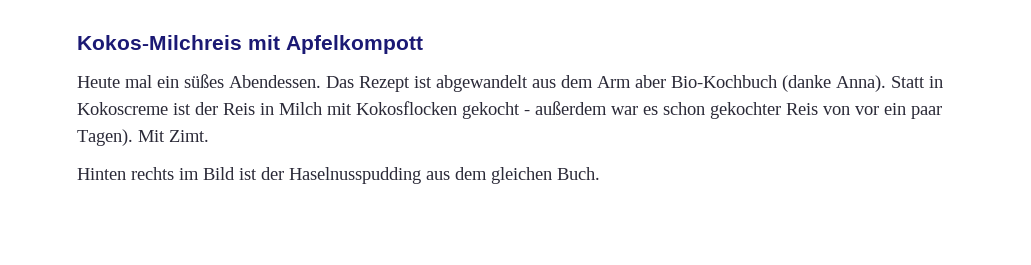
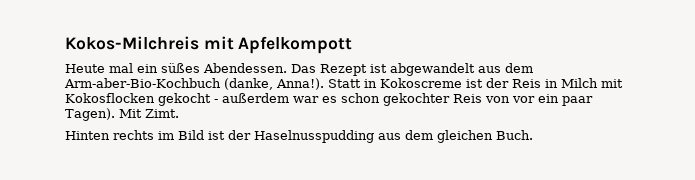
- Das Rezept ist abgewandelt aus dem Arm aber Bio-Kochbuch (danke Anna).
+ Das Rezept ist abgewandelt aus dem Arm-aber-Bio-Kochbuch (danke, Anna!).

